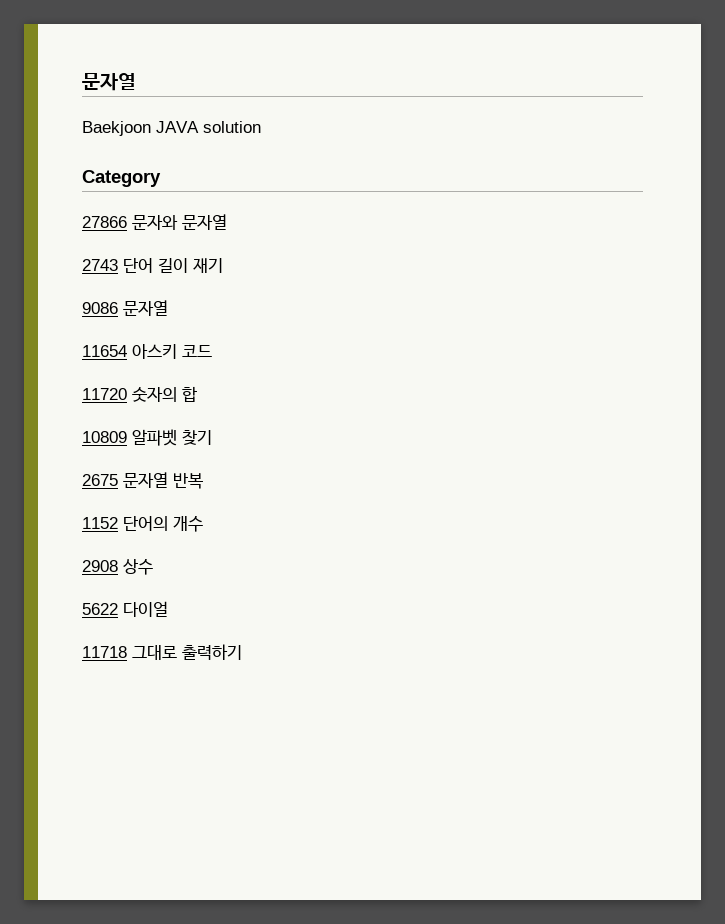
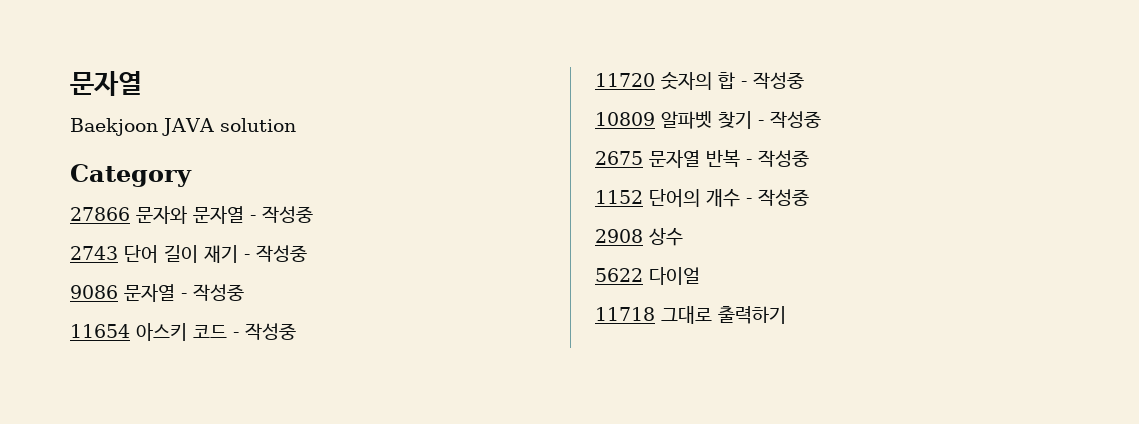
- 27866 문자와 문자열
+ 27866 문자와 문자열 - 작성중
- 2743 단어 길이 재기
+ 2743 단어 길이 재기 - 작성중
- 9086 문자열
+ 9086 문자열 - 작성중
- 11654 아스키 코드
+ 11654 아스키 코드 - 작성중
- 11720 숫자의 합
+ 11720 숫자의 합 - 작성중
- 10809 알파벳 찾기
+ 10809 알파벳 찾기 - 작성중
- 2675 문자열 반복
+ 2675 문자열 반복 - 작성중
- 1152 단어의 개수
+ 1152 단어의 개수 - 작성중

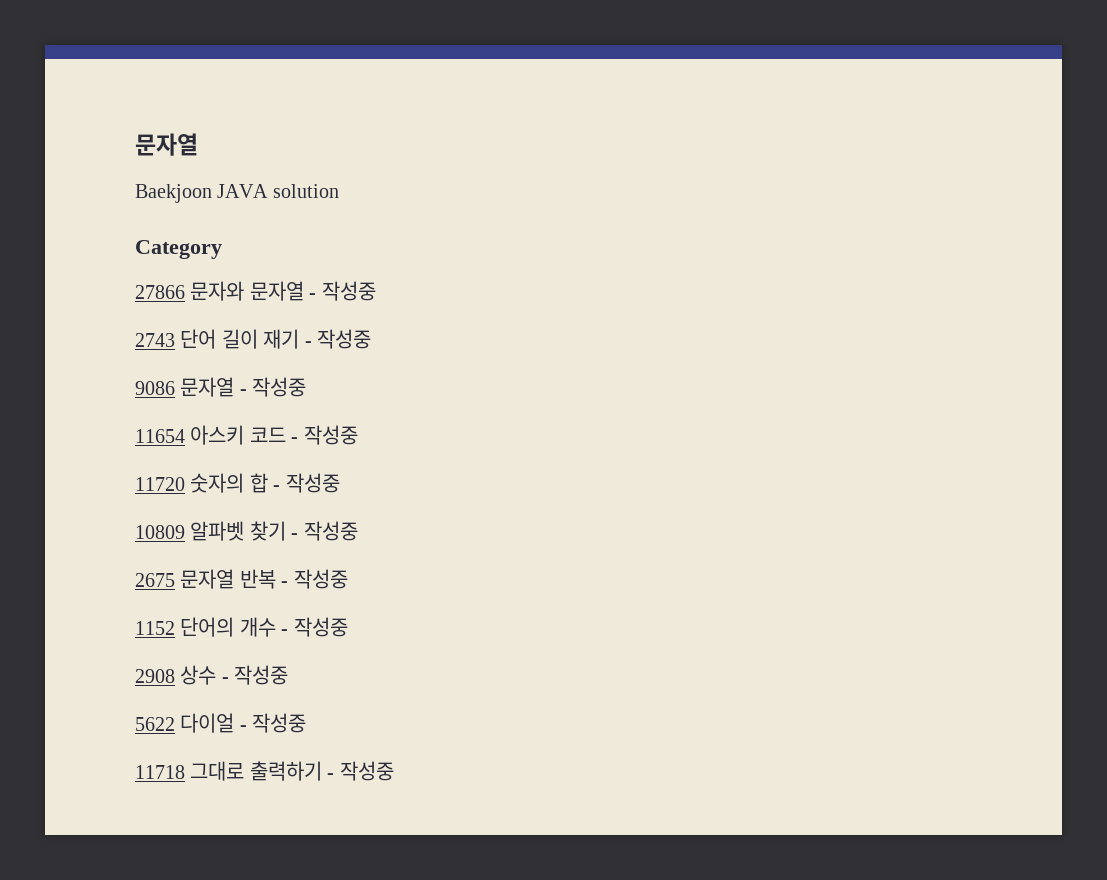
- 2908 상수
+ 2908 상수 - 작성중
- 5622 다이얼
+ 5622 다이얼 - 작성중
- 11718 그대로 출력하기
+ 11718 그대로 출력하기 - 작성중

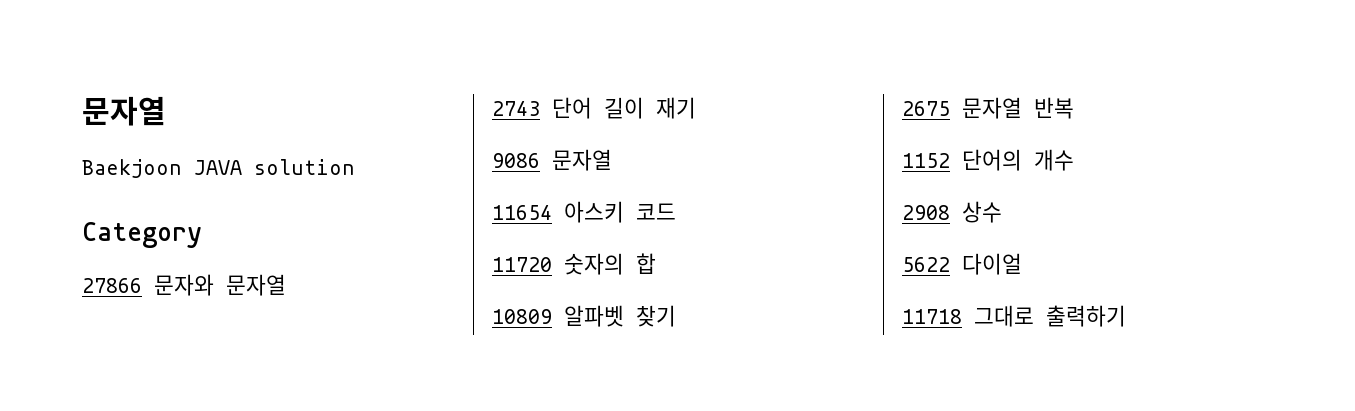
- 27866 문자와 문자열 - 작성중
+ 27866 문자와 문자열
- 2743 단어 길이 재기 - 작성중
+ 2743 단어 길이 재기
- 9086 문자열 - 작성중
+ 9086 문자열
- 11654 아스키 코드 - 작성중
+ 11654 아스키 코드
- 11720 숫자의 합 - 작성중
+ 11720 숫자의 합
- 10809 알파벳 찾기 - 작성중
+ 10809 알파벳 찾기
- 2675 문자열 반복 - 작성중
+ 2675 문자열 반복
- 1152 단어의 개수 - 작성중
+ 1152 단어의 개수
- 2908 상수 - 작성중
+ 2908 상수
- 5622 다이얼 - 작성중
+ 5622 다이얼
- 11718 그대로 출력하기 - 작성중
+ 11718 그대로 출력하기

